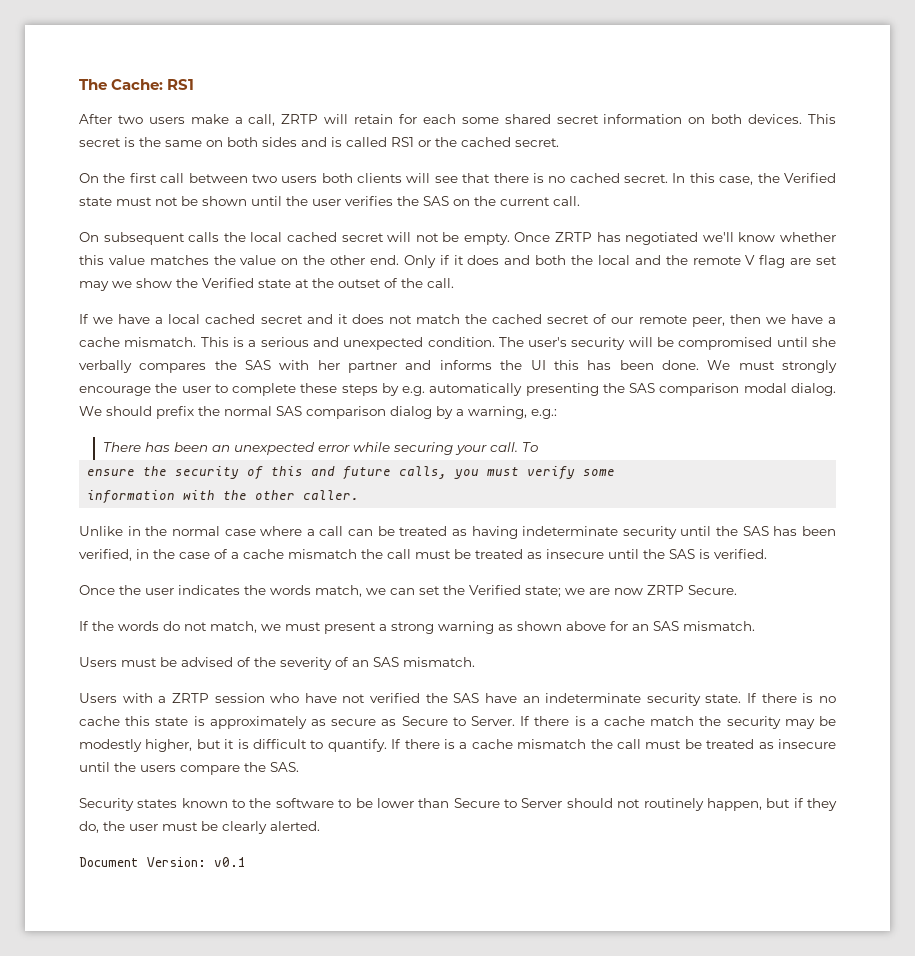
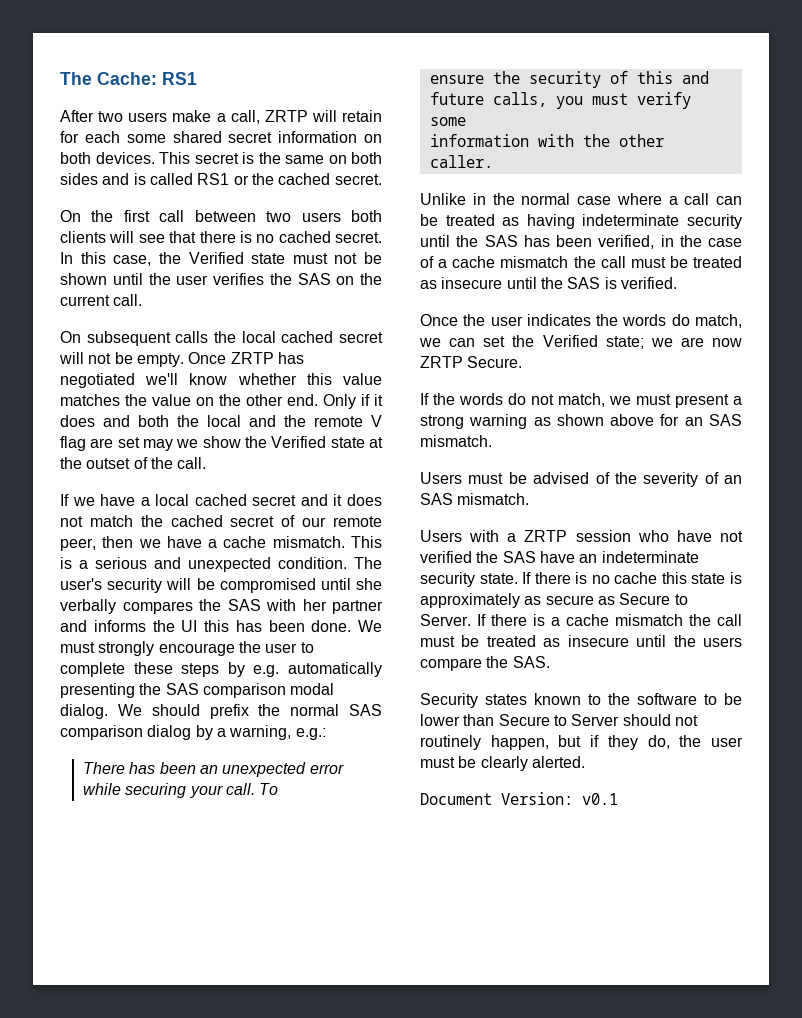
- Once the user indicates the words match, we can set the Verified state; we are now ZRTP Secure.
+ Once the user indicates the words do match, we can set the Verified state; we are now ZRTP Secure.
- If there is a cache match the security may be modestly higher, but it is difficult to quantify. If there is a cache mismatch the call must be treated as insecure until the users compare the SAS.
+ If there is a cache mismatch the call must be treated as insecure until the users compare the SAS.

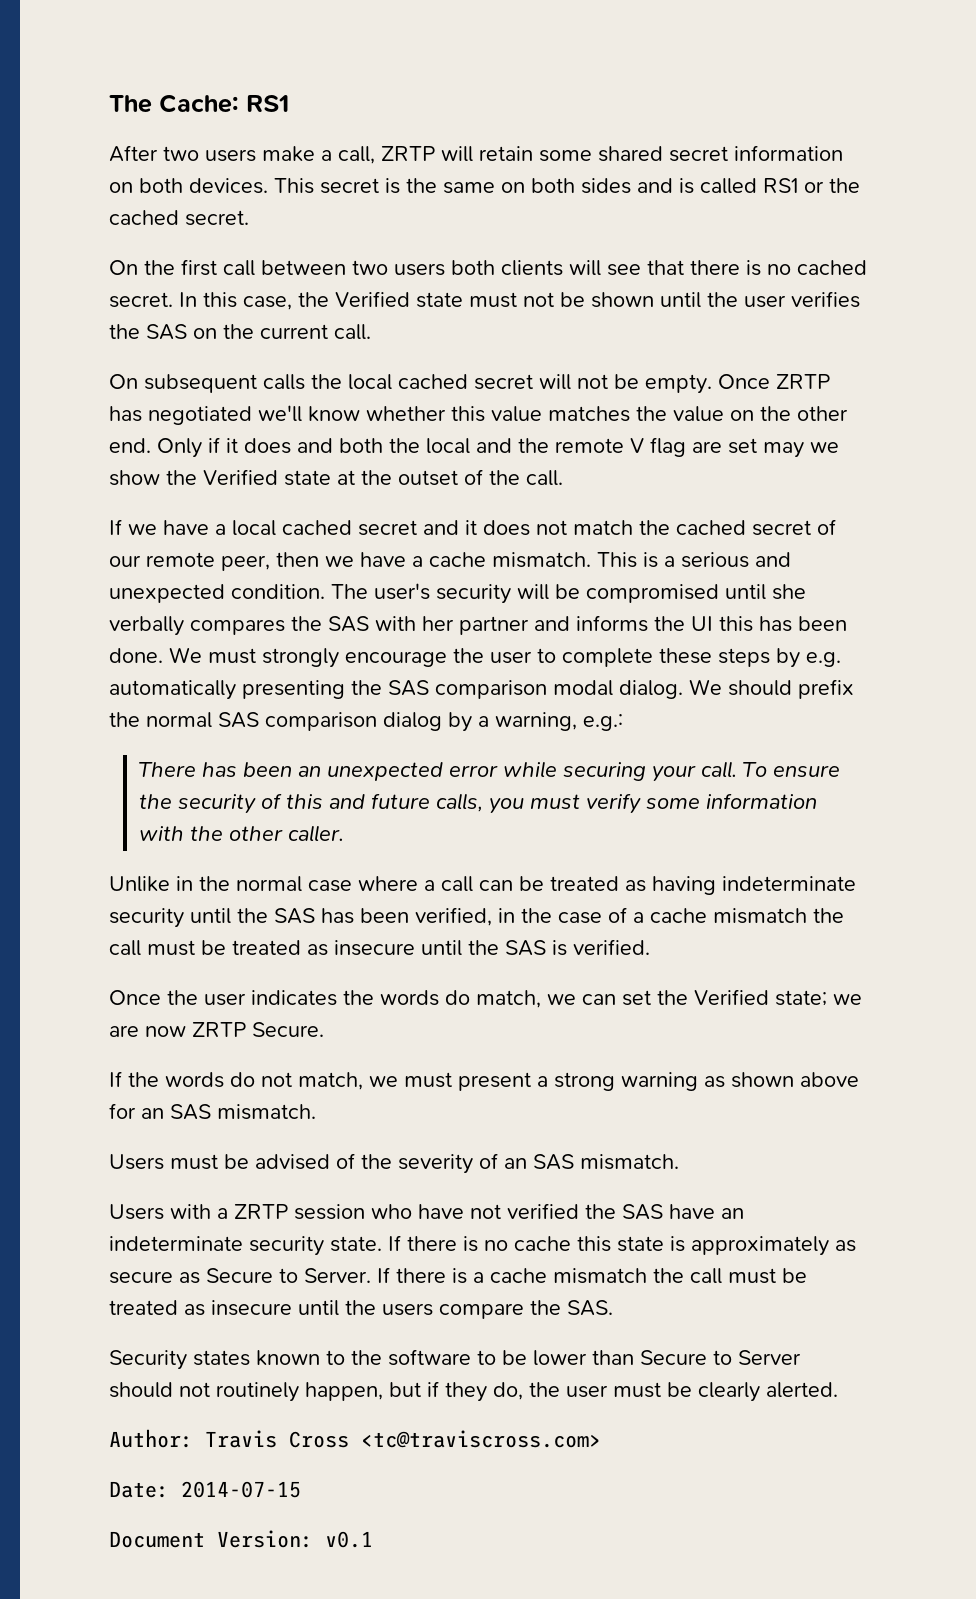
- After two users make a call, ZRTP will retain for each some shared secret information on both devices.
+ After two users make a call, ZRTP will retain some shared secret information on both devices.
- To
- ensure the security of this and future calls, you must verify some
- information with the other caller.
+ To ensure the security of this and future calls, you must verify some information with the other caller.
+ Author: Travis Cross <tc@traviscross.com>
+ Date: 2014-07-15

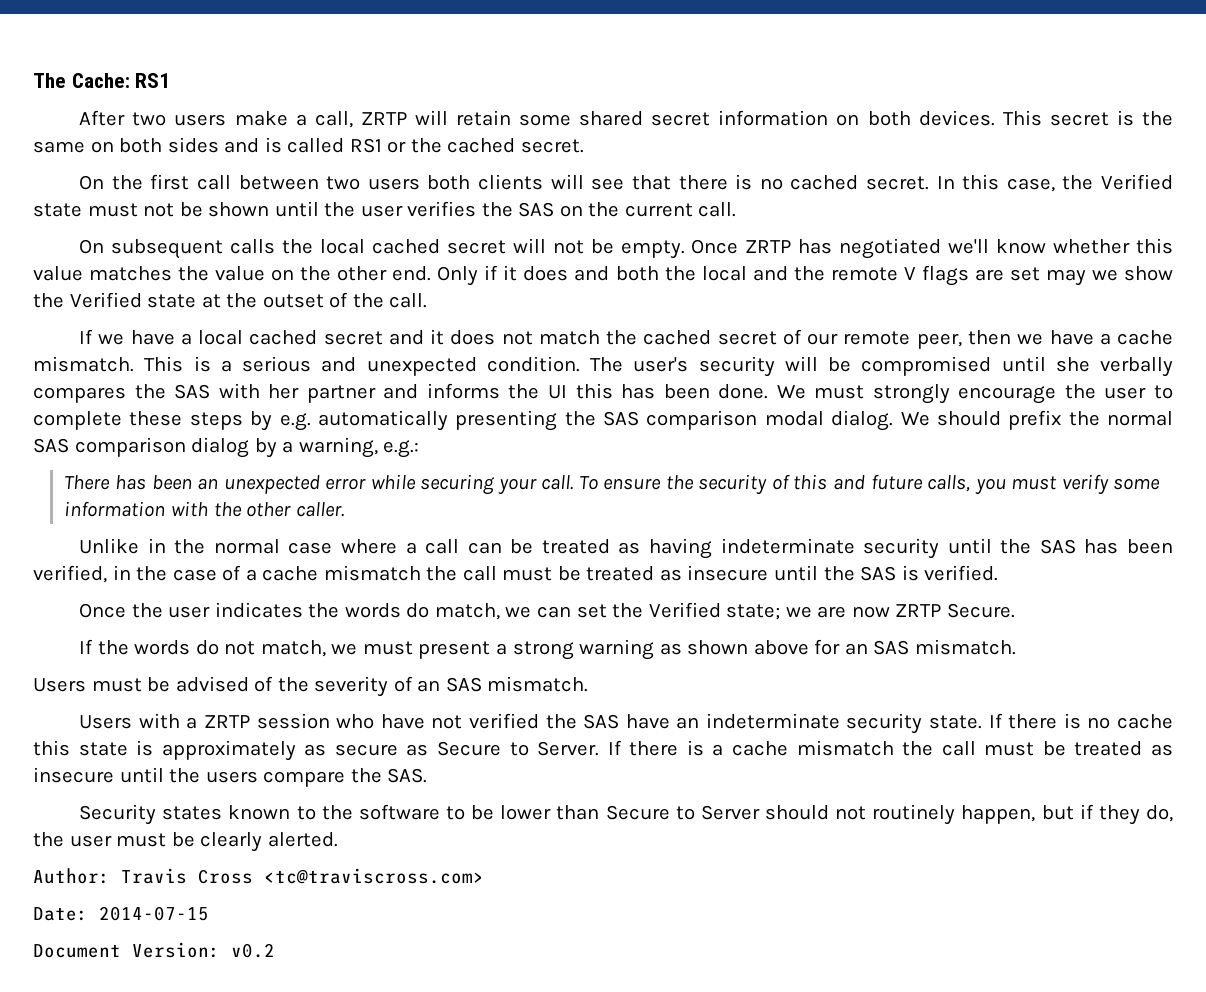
- Only if it does and both the local and the remote V flag are set may we show the Verified state at the outset of the call.
+ Only if it does and both the local and the remote V flags are set may we show the Verified state at the outset of the call.
- Document Version: v0.1
+ Document Version: v0.2

